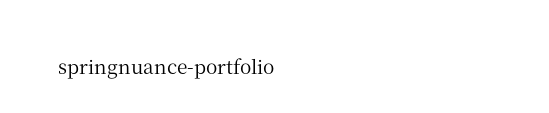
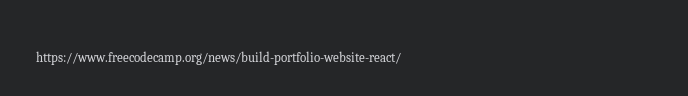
- springnuance-portfolio
+ https://www.freecodecamp.org/news/build-portfolio-website-react/

